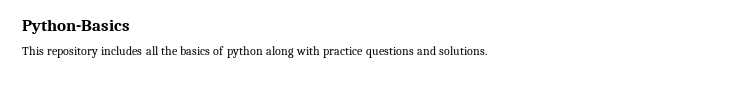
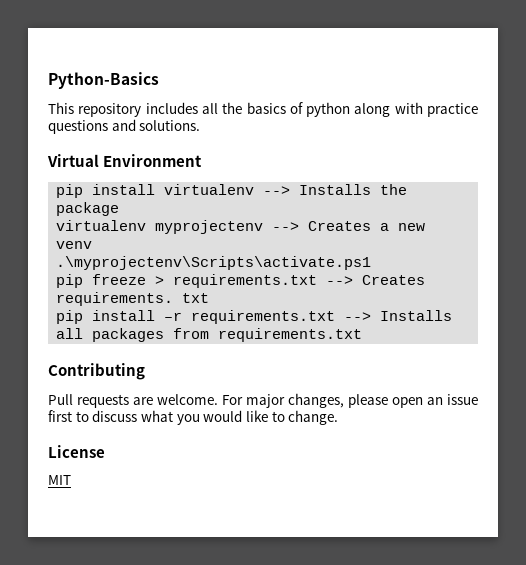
+ Virtual Environment
+ pip install virtualenv --> Installs the package
+ virtualenv myprojectenv --> Creates a new venv
+ .\myprojectenv\Scripts\activate.ps1
+ pip freeze > requirements.txt --> Creates requirements. txt
+ pip install –r requirements.txt --> Installs all packages from requirements.txt
+ Contributing
+ Pull requests are welcome. For major changes, please open an issue first to discuss what you would like to change.
+ License
+ MIT

